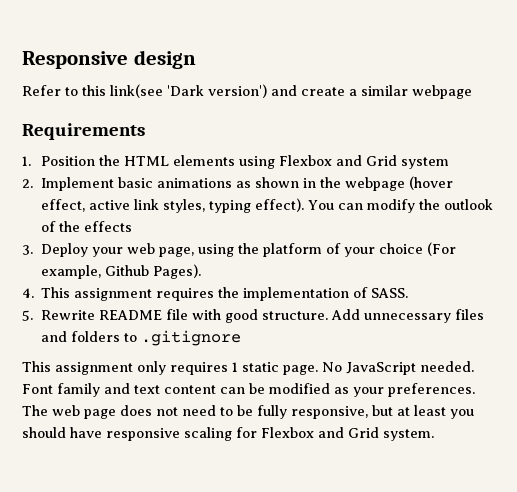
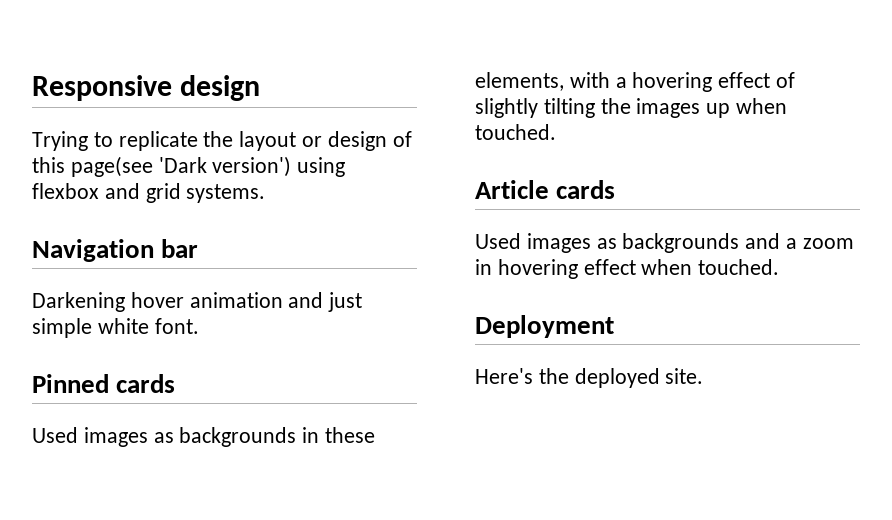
- Refer to this link(see 'Dark version') and create a similar webpage
- Requirements
- 1. Position the HTML elements using Flexbox and Grid system
- 2. Implement basic animations as shown in the webpage (hover effect, active link styles, typing effect). You can modify the outlook of the effects
- 3. Deploy your web page, using the platform of your choice (For example, Github Pages).
- 4. This assignment requires the implementation of SASS.
- 5. Rewrite README file with good structure. Add unnecessary files and folders to .gitignore
- This assignment only requires 1 static page. No JavaScript needed. Font family and text content can be modified as your preferences. The web page does not need to be fully responsive, but at least you should have responsive scaling for Flexbox and Grid system.
+ Trying to replicate the layout or design of this page(see 'Dark version') using flexbox and grid systems.
+ Navigation bar
+ Darkening hover animation and just simple white font.
+ Pinned cards
+ Used images as backgrounds in these elements, with a hovering effect of slightly tilting the images up when touched.
+ Article cards
+ Used images as backgrounds and a zoom in hovering effect when touched.
+ Deployment
+ Here's the deployed site.

